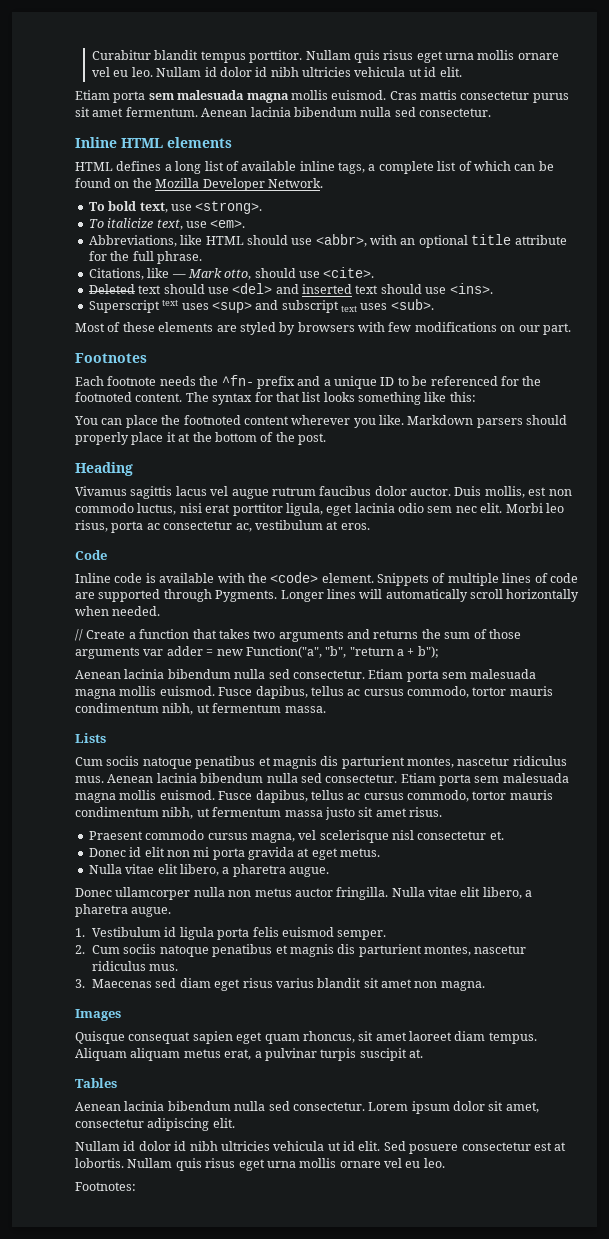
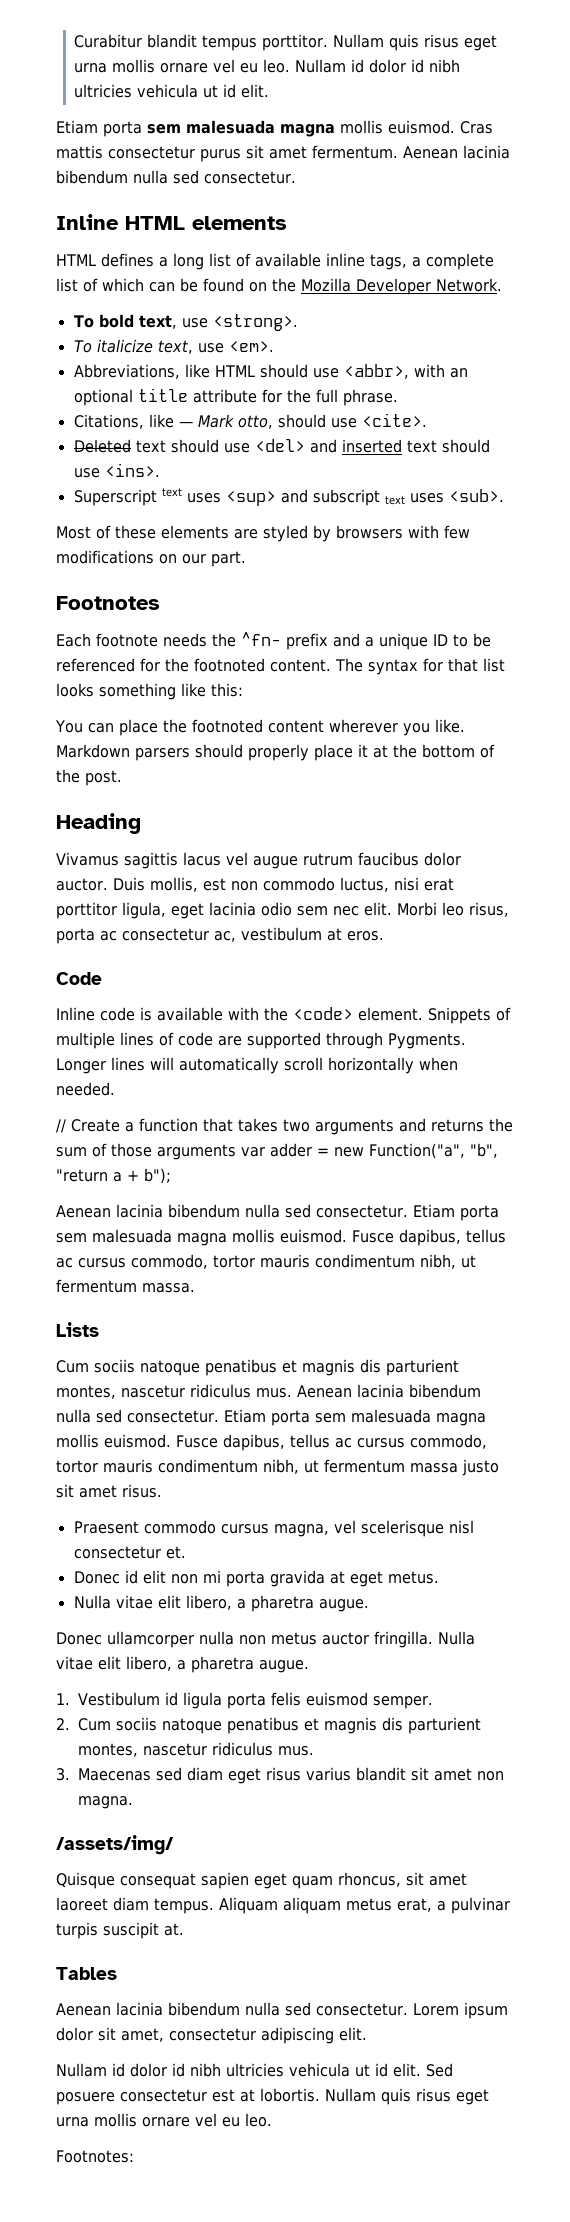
- Images
+ /assets/img/

